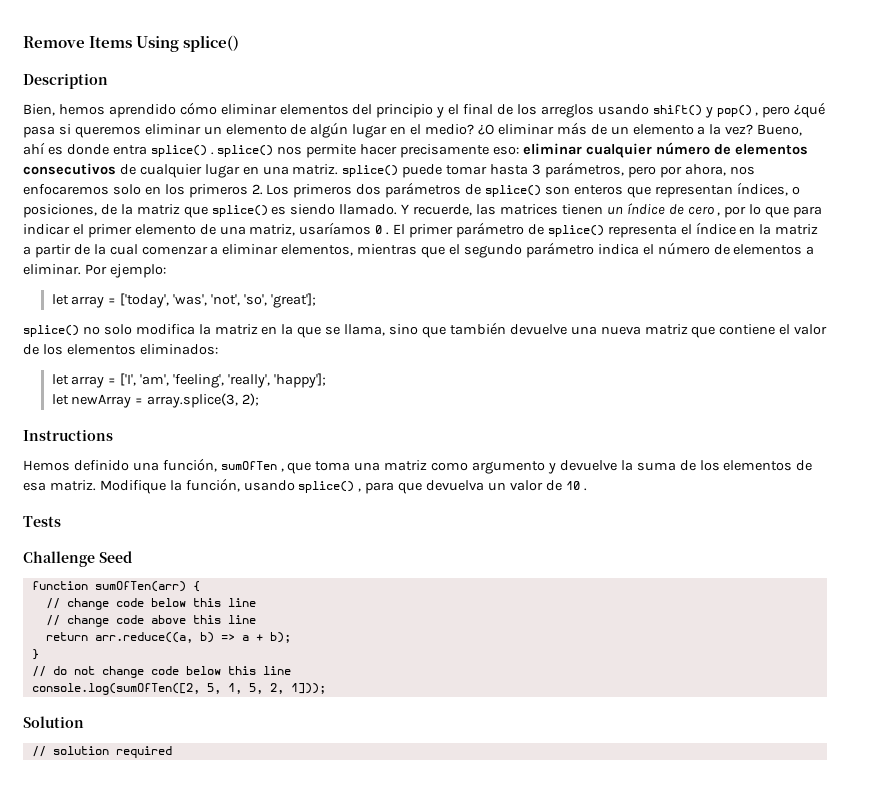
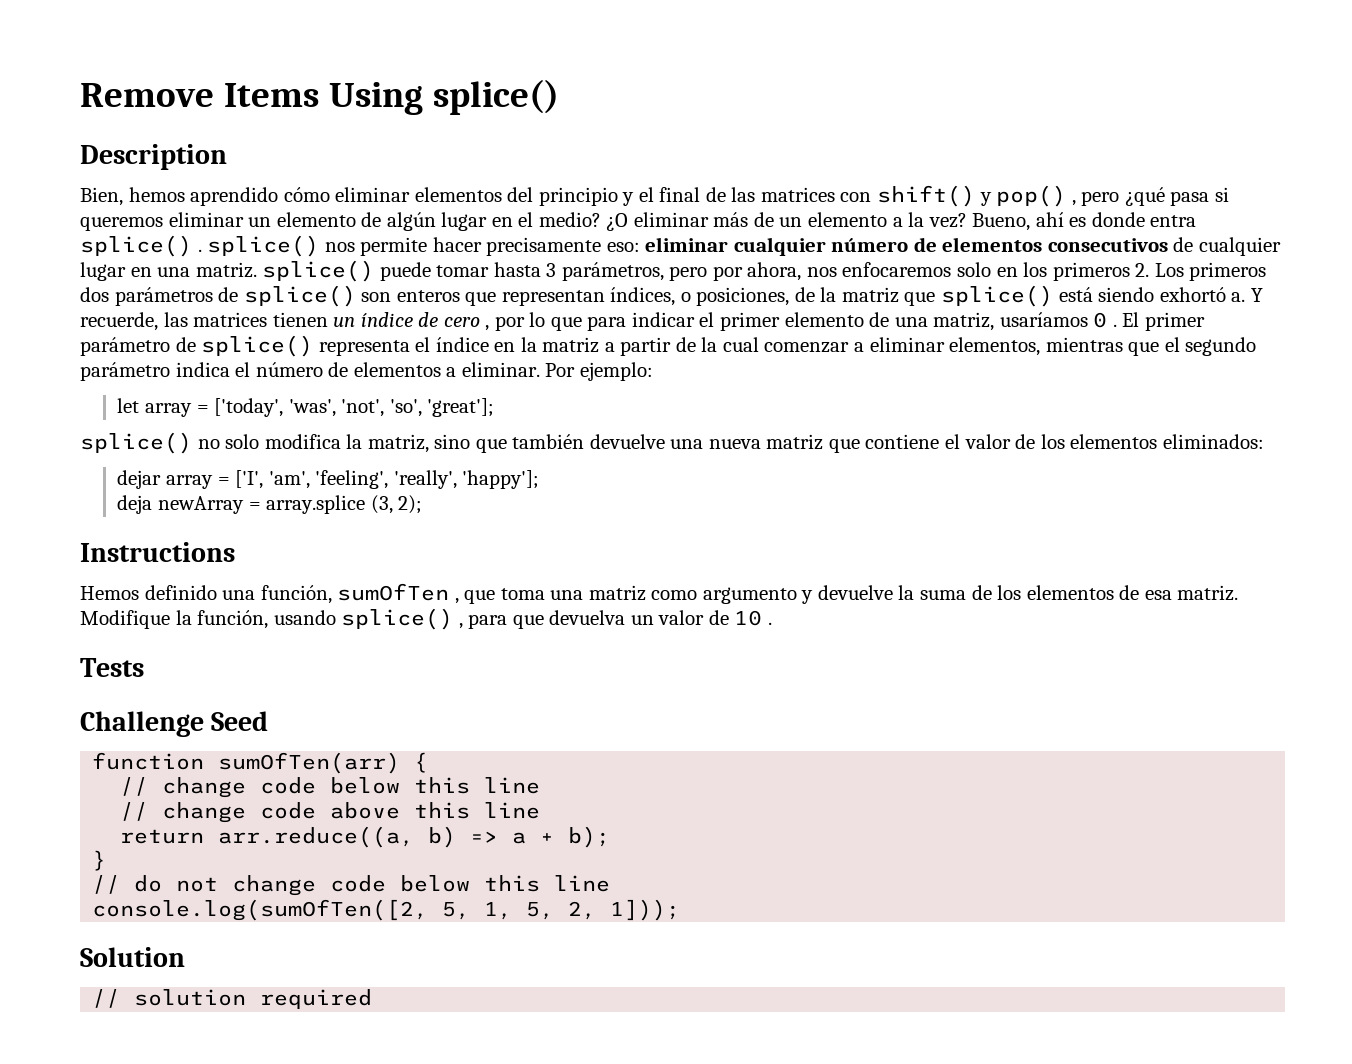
- Bien, hemos aprendido cómo eliminar elementos del principio y el final de los arreglos usando shift() y pop() , pero ¿qué pasa si queremos eliminar un elemento de algún lugar en el medio?
+ Bien, hemos aprendido cómo eliminar elementos del principio y el final de las matrices con shift() y pop() , pero ¿qué pasa si queremos eliminar un elemento de algún lugar en el medio?
- Bueno, ahí es donde entra splice() . splice() nos permite hacer precisamente eso: eliminar cualquier número de elementos consecutivos de cualquier lugar en una matriz. splice() puede tomar hasta 3 parámetros, pero por ahora, nos enfocaremos solo en los primeros 2. Los primeros dos parámetros de splice() son enteros que representan índices, o posiciones, de la matriz que splice() es siendo llamado.
+ Bueno, ahí es donde entra splice() . splice() nos permite hacer precisamente eso: eliminar cualquier número de elementos consecutivos de cualquier lugar en una matriz. splice() puede tomar hasta 3 parámetros, pero por ahora, nos enfocaremos solo en los primeros 2. Los primeros dos parámetros de splice() son enteros que representan índices, o posiciones, de la matriz que splice() está siendo exhortó a.
- splice() no solo modifica la matriz en la que se llama, sino que también devuelve una nueva matriz que contiene el valor de los elementos eliminados:
+ splice() no solo modifica la matriz, sino que también devuelve una nueva matriz que contiene el valor de los elementos eliminados:
- let array = ['I', 'am', 'feeling', 'really', 'happy'];
+ dejar array = ['I', 'am', 'feeling', 'really', 'happy'];
- let newArray = array.splice(3, 2);
+ deja newArray = array.splice (3, 2);

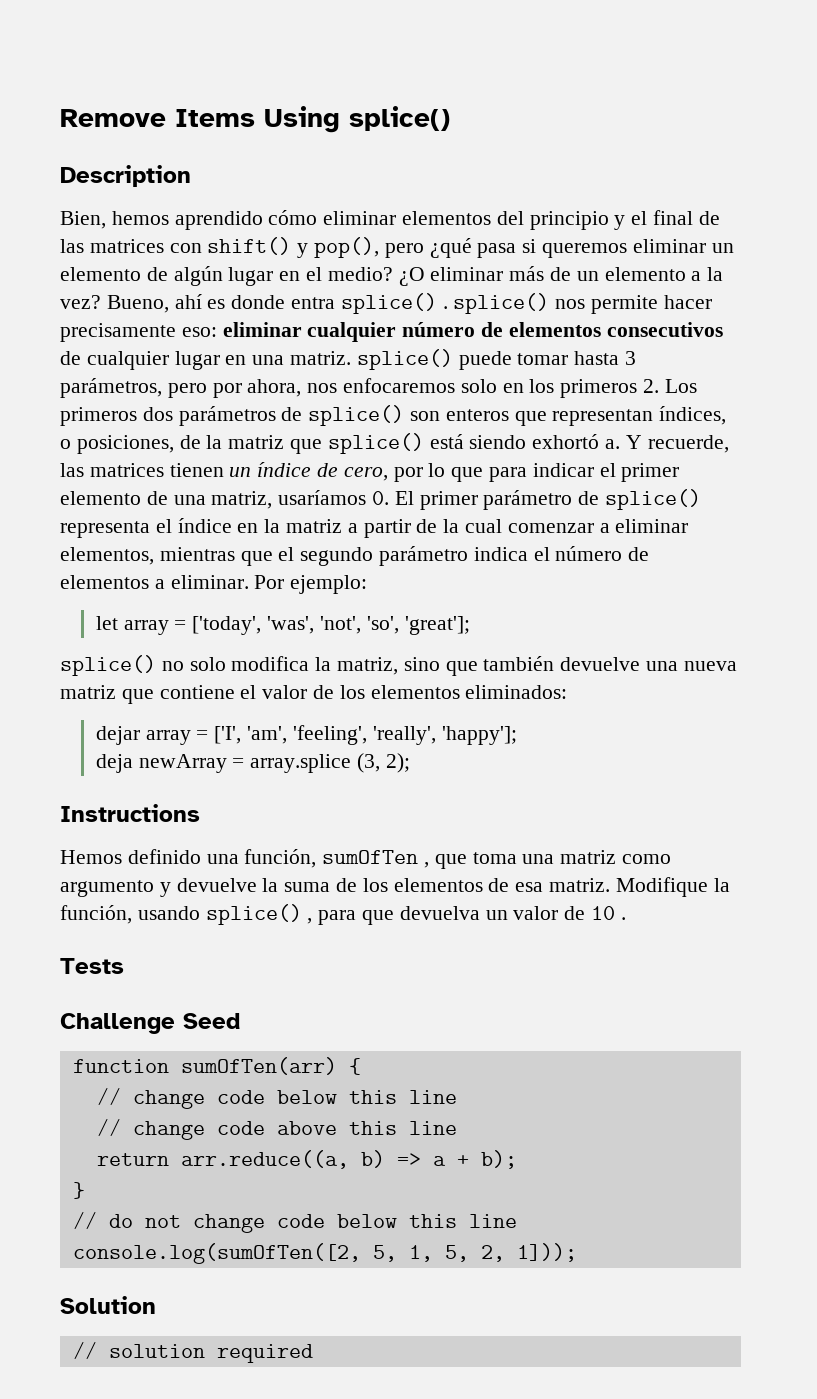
- Bien, hemos aprendido cómo eliminar elementos del principio y el final de las matrices con shift() y pop() , pero ¿qué pasa si queremos eliminar un elemento de algún lugar en el medio?
+ Bien, hemos aprendido cómo eliminar elementos del principio y el final de las matrices con shift() y pop(), pero ¿qué pasa si queremos eliminar un elemento de algún lugar en el medio?
- Y recuerde, las matrices tienen un índice de cero , por lo que para indicar el primer elemento de una matriz, usaríamos 0 . El primer parámetro de splice() representa el índice en la matriz a partir de la cual comenzar a eliminar elementos, mientras que el segundo parámetro indica el número de elementos a eliminar.
+ Y recuerde, las matrices tienen un índice de cero, por lo que para indicar el primer elemento de una matriz, usaríamos 0. El primer parámetro de splice() representa el índice en la matriz a partir de la cual comenzar a eliminar elementos, mientras que el segundo parámetro indica el número de elementos a eliminar.

